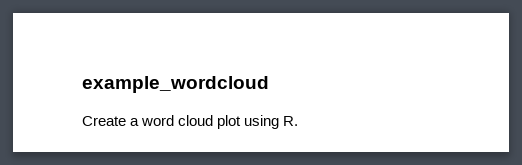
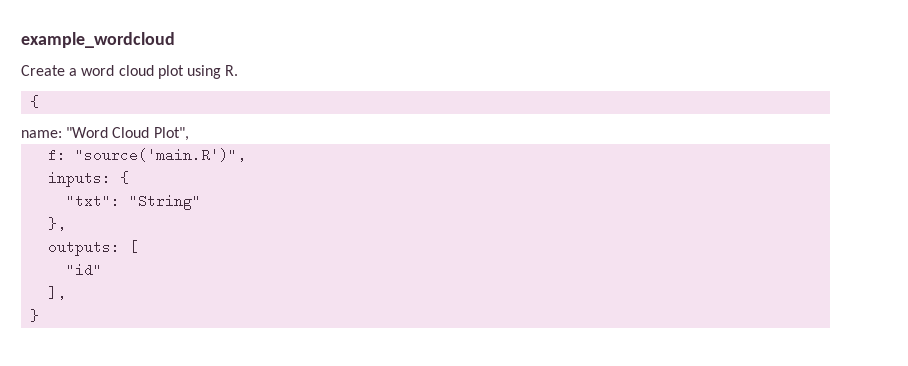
  Create a word cloud plot using R.
+ {
+ name: "Word Cloud Plot",
+ f: "source('main.R')",
+ inputs: {
+ "txt": "String"
+ },
+ outputs: [
+ "id"
+ ],
+ }

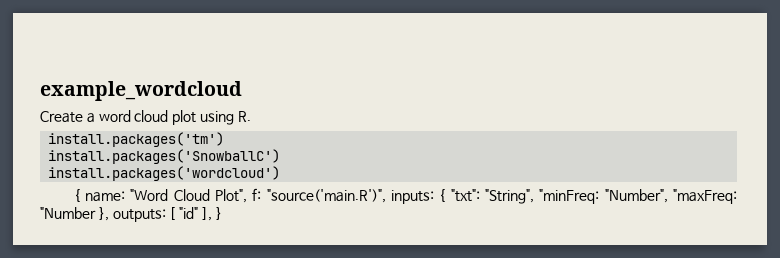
  Create a word cloud plot using R.
- {
- name: "Word Cloud Plot",
- f: "source('main.R')",
- inputs: {
- "txt": "String"
- },
- outputs: [
- "id"
- ],
- }
+ install.packages('tm')
+ install.packages('SnowballC')
+ install.packages('wordcloud')
+ { name: "Word Cloud Plot", f: "source('main.R')", inputs: { "txt": "String", "minFreq: "Number", "maxFreq: "Number }, outputs: [ "id" ], }

